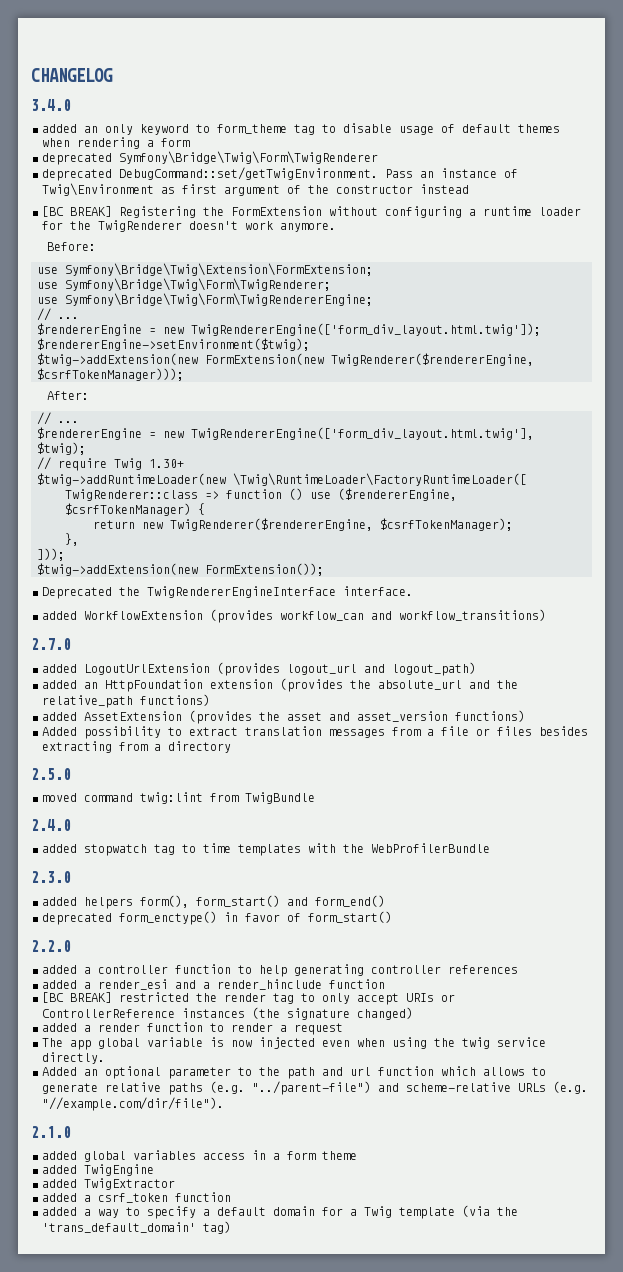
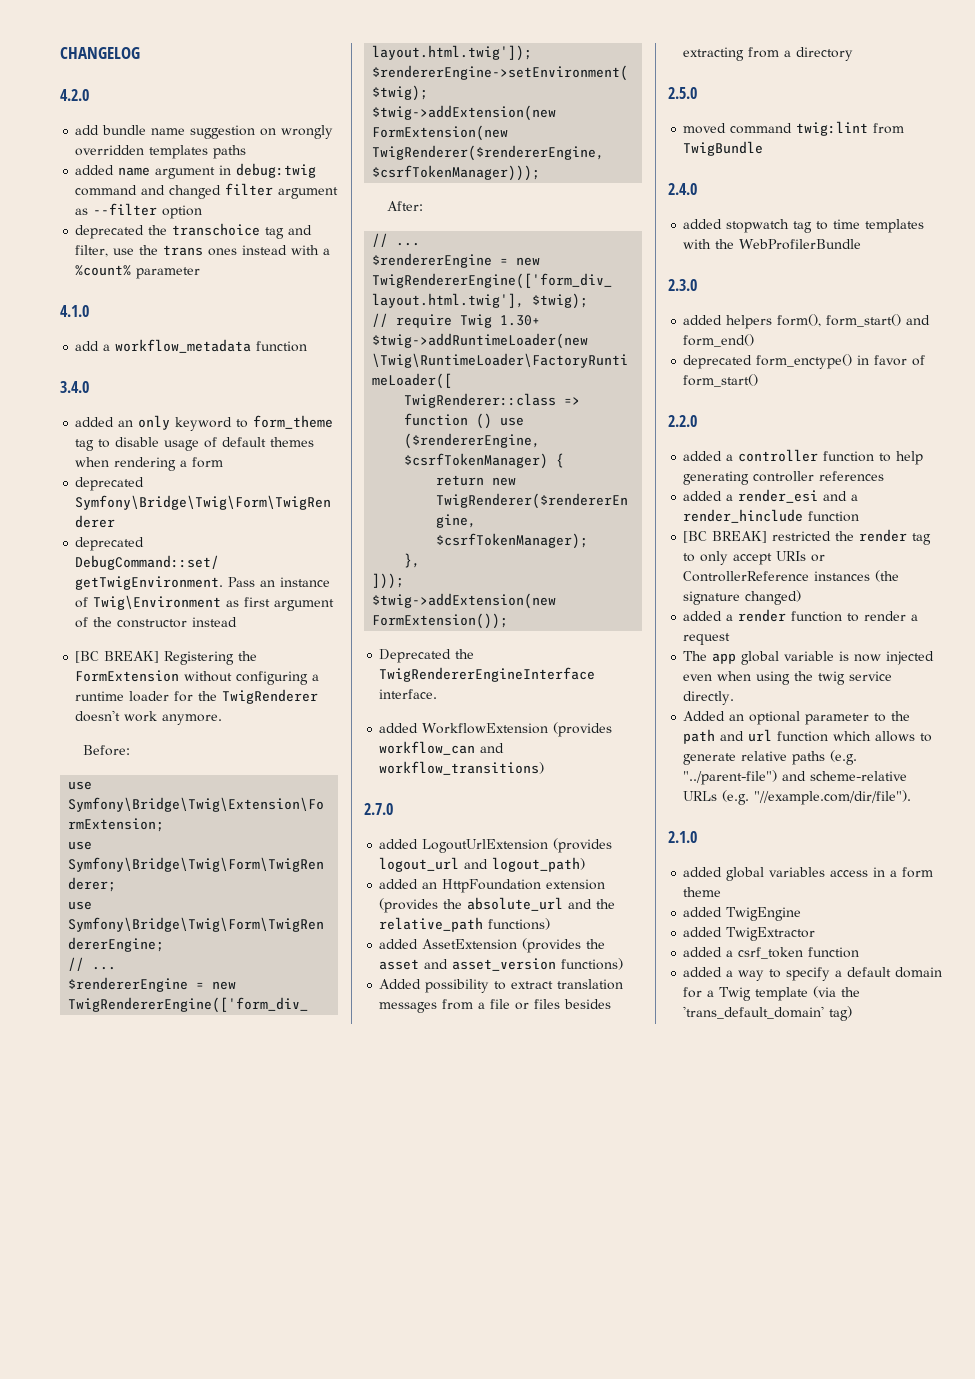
+ 4.2.0
+ add bundle name suggestion on wrongly overridden templates paths
+ added name argument in debug:twig command and changed filter argument as --filter option
+ deprecated the transchoice tag and filter, use the trans ones instead with a %count% parameter
+ 4.1.0
+ add a workflow_metadata function

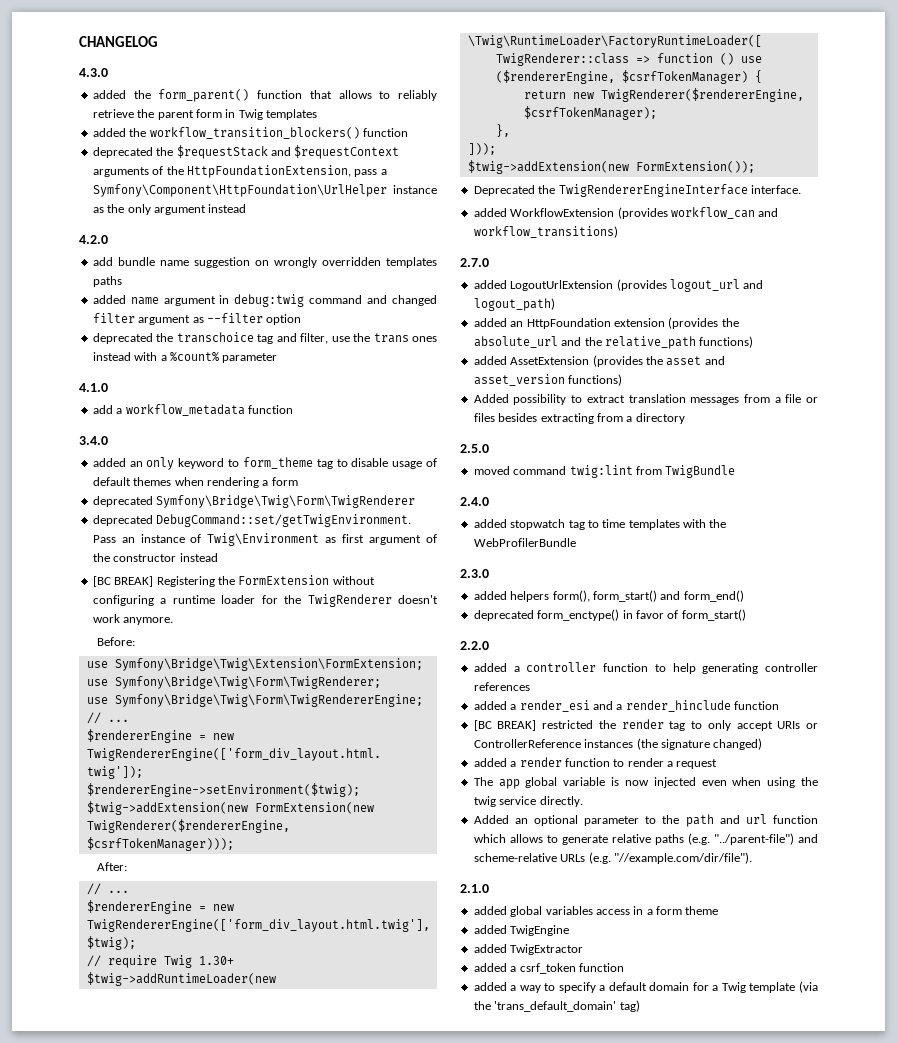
+ 4.3.0
+ added the form_parent() function that allows to reliably retrieve the parent form in Twig templates
+ added the workflow_transition_blockers() function
+ deprecated the $requestStack and $requestContext arguments of the HttpFoundationExtension, pass a Symfony\Component\HttpFoundation\UrlHelper instance as the only argument instead

